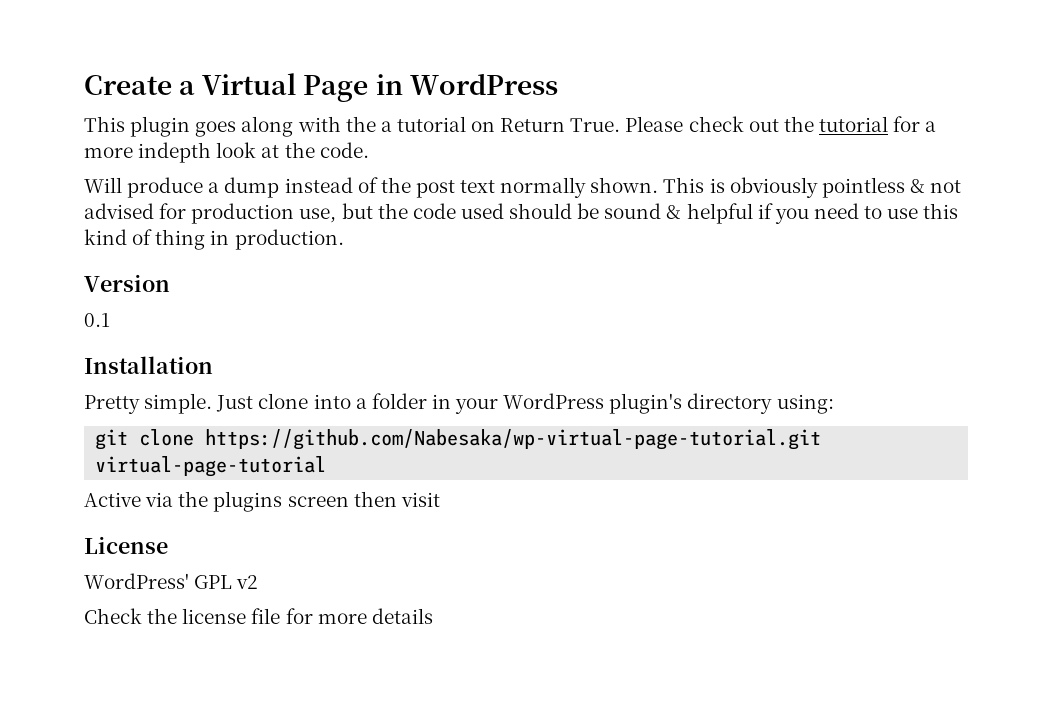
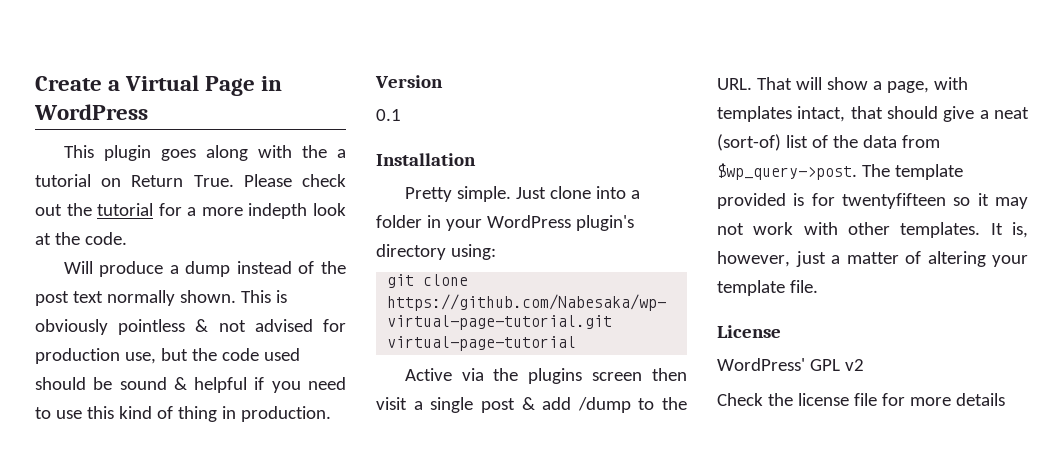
- Active via the plugins screen then visit
+ Active via the plugins screen then visit a single post & add /dump to the URL. That will show a page, with templates intact, that should give a neat (sort-of) list of the data from $wp_query->post. The template provided is for twentyfifteen so it may not work with other templates. It is, however, just a matter of altering your template file.

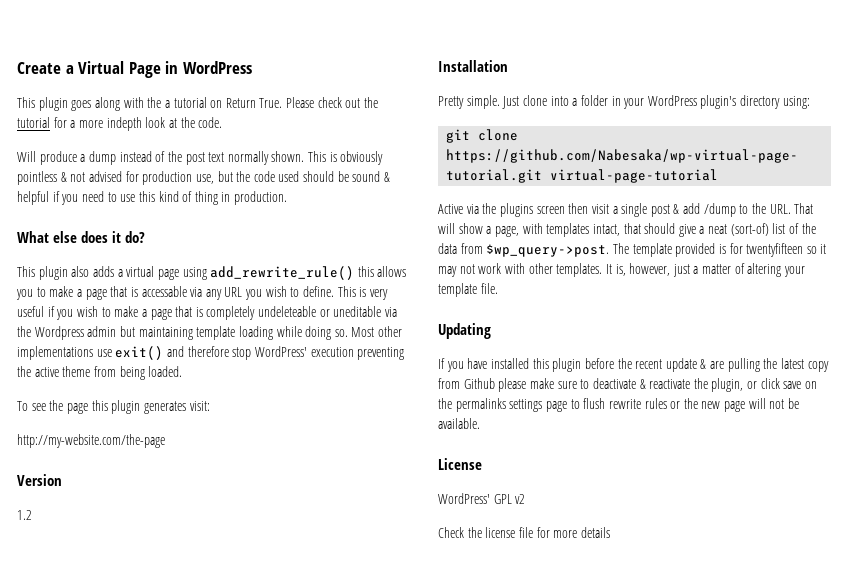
+ What else does it do?
+ This plugin also adds a virtual page using add_rewrite_rule() this allows you to make a page that is accessable via any URL you wish to define. This is very useful if you wish to make a page that is completely undeleteable or uneditable via the Wordpress admin but maintaining template loading while doing so. Most other implementations use exit() and therefore stop WordPress' execution preventing the active theme from being loaded.
+ To see the page this plugin generates visit:
+ http://my-website.com/the-page
- 0.1
+ 1.2
+ Updating
+ If you have installed this plugin before the recent update & are pulling the latest copy from Github please make sure to deactivate & reactivate the plugin, or click save on the permalinks settings page to flush rewrite rules or the new page will not be available.

